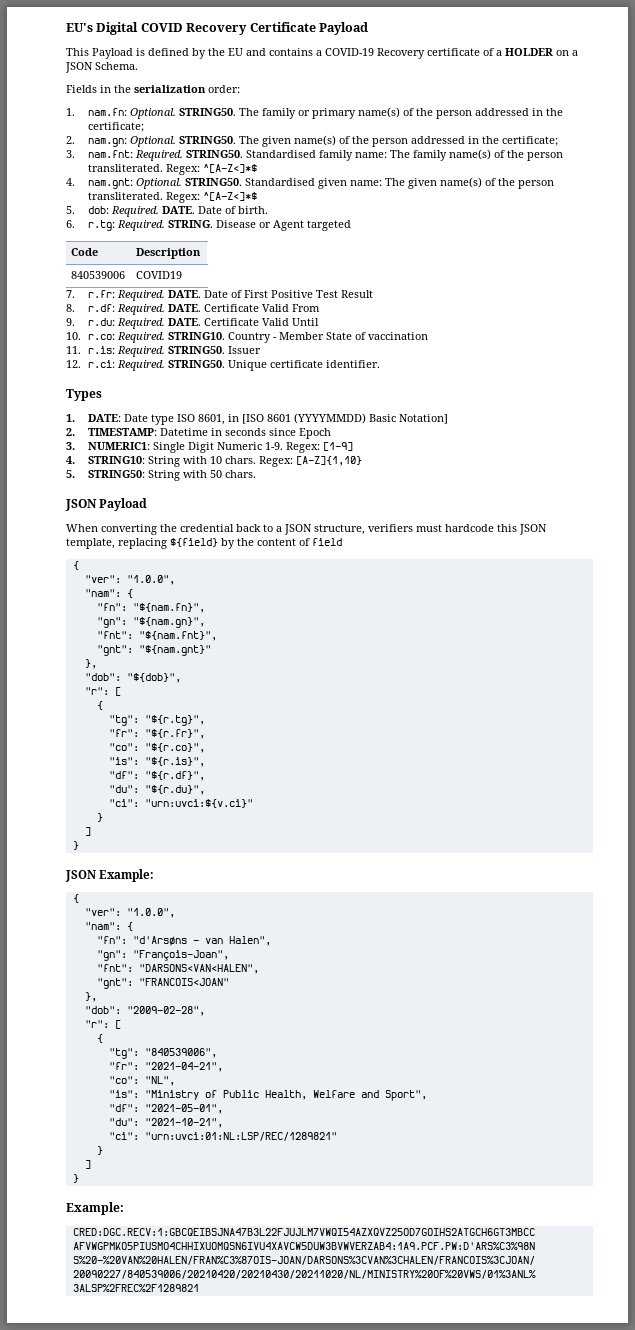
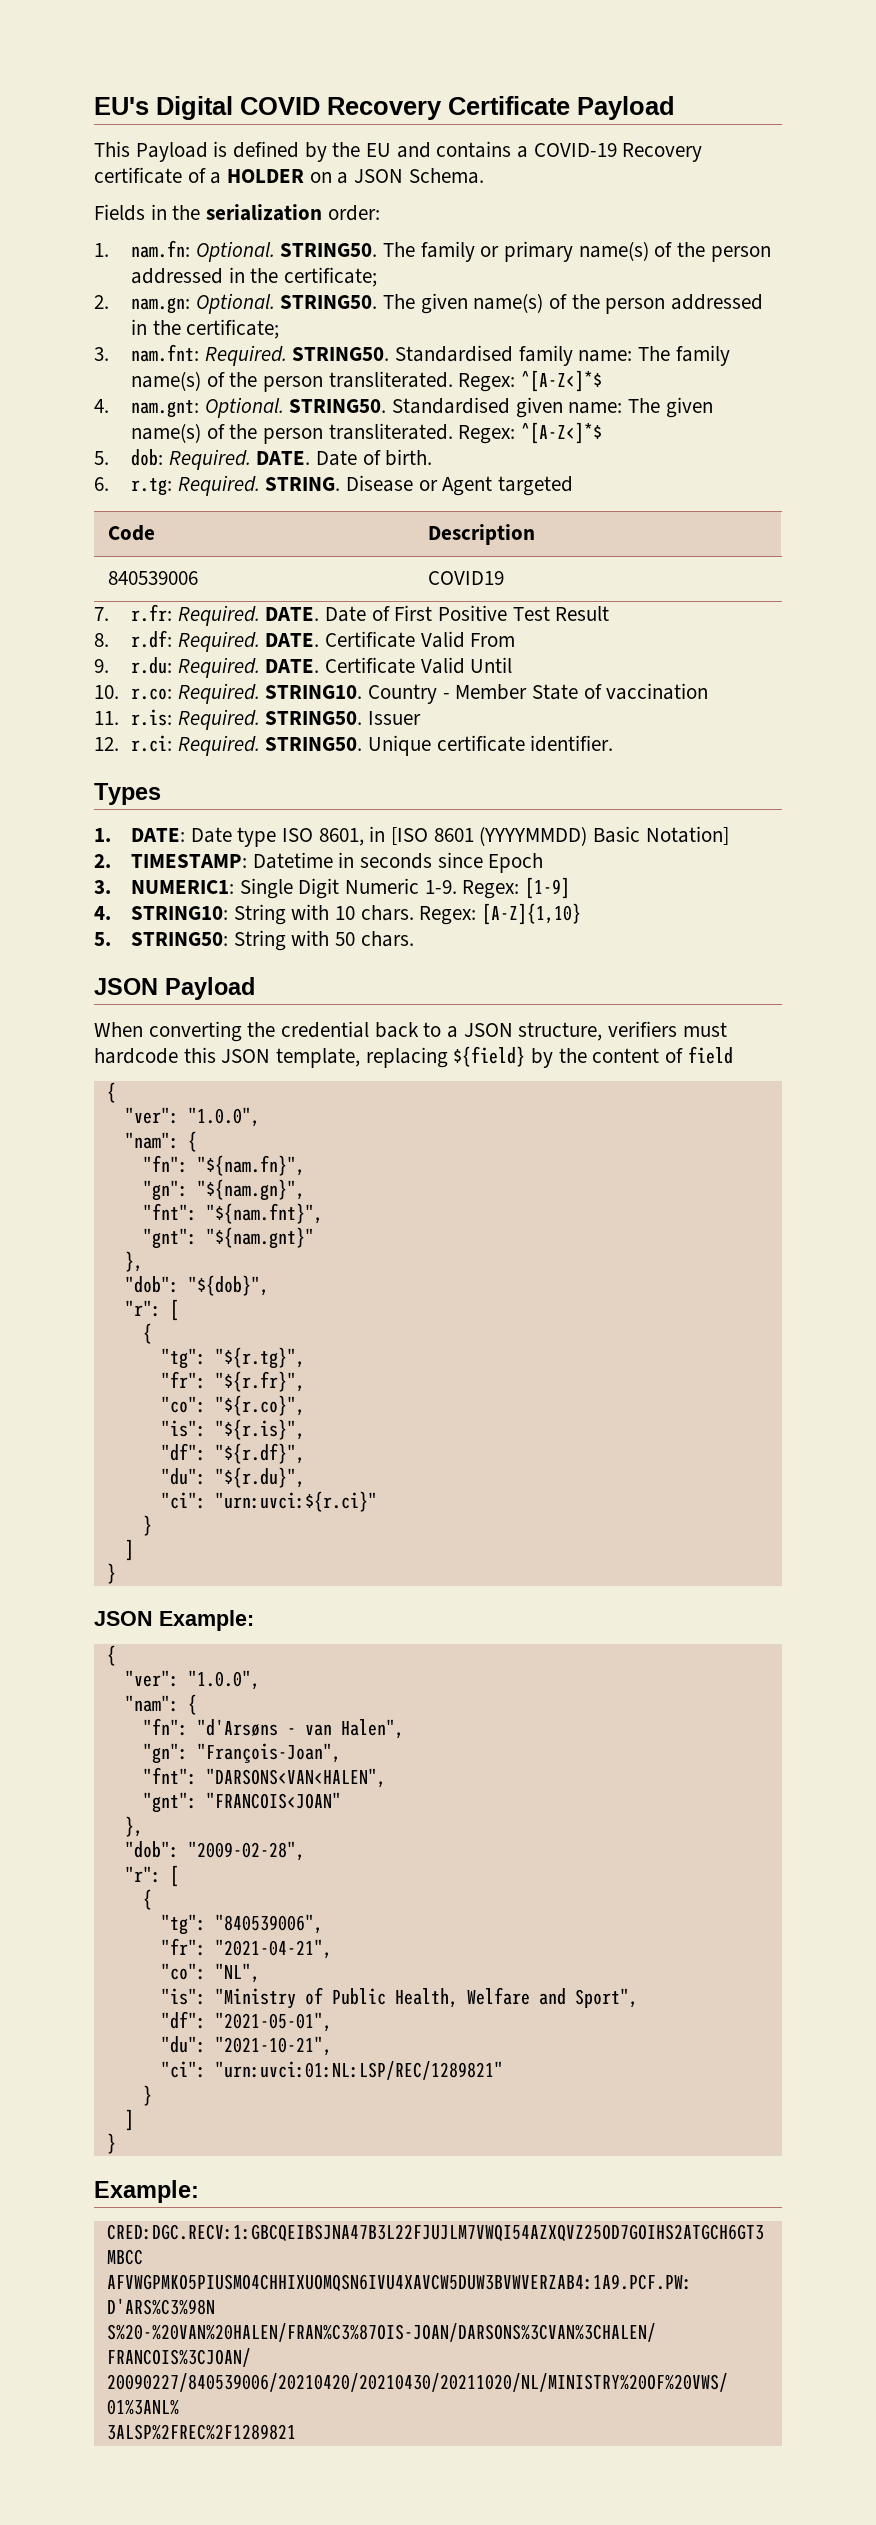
- "ci": "urn:uvci:${v.ci}"
+ "ci": "urn:uvci:${r.ci}"

